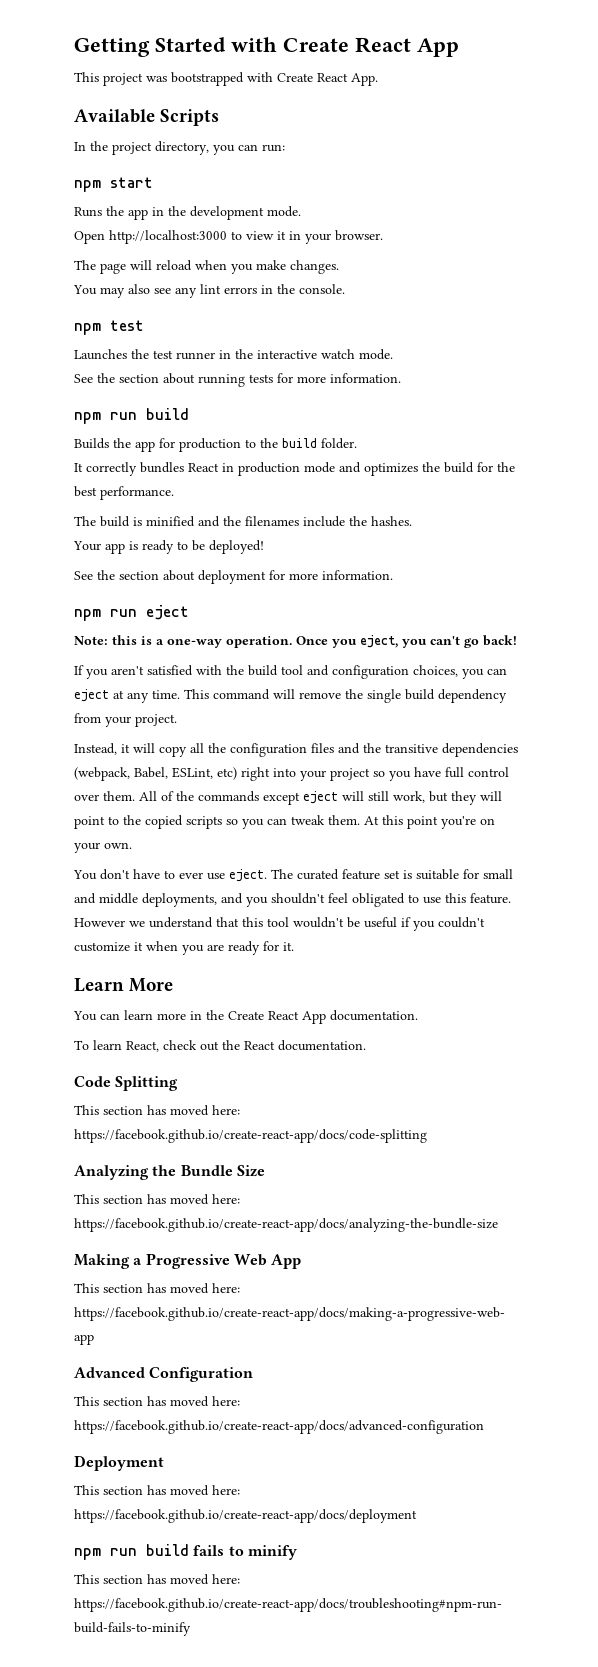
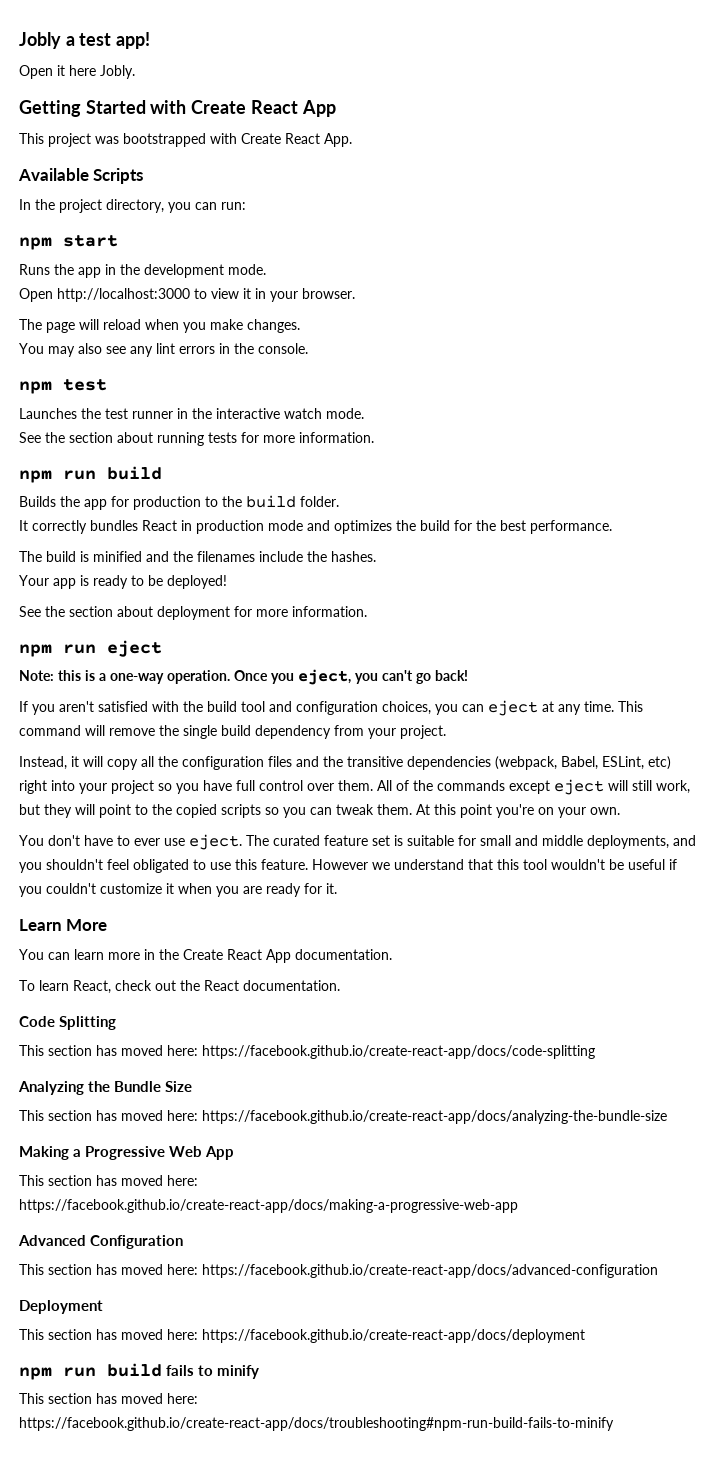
+ Jobly a test app!
+ Open it here Jobly.

